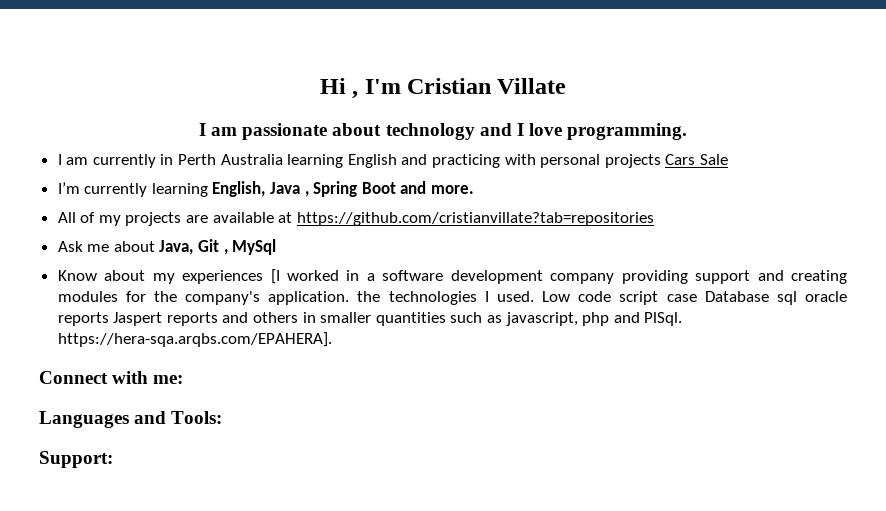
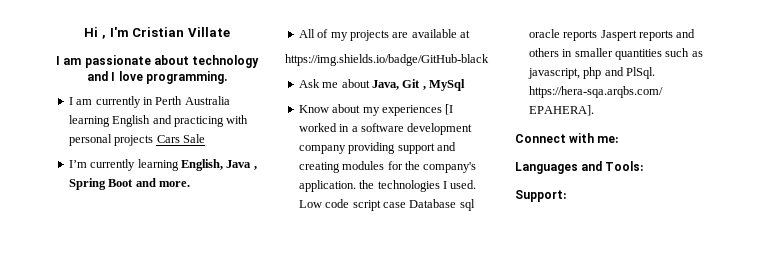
- All of my projects are available at https://github.com/cristianvillate?tab=repositories
+ All of my projects are available at
+ https://img.shields.io/badge/GitHub-black

